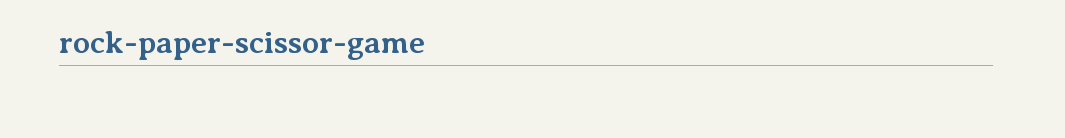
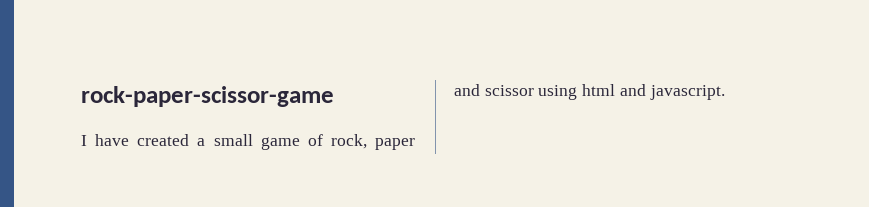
+ I have created a small game of rock, paper and scissor using html and javascript.

